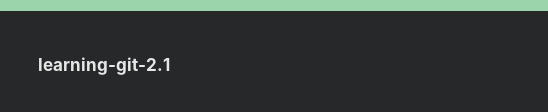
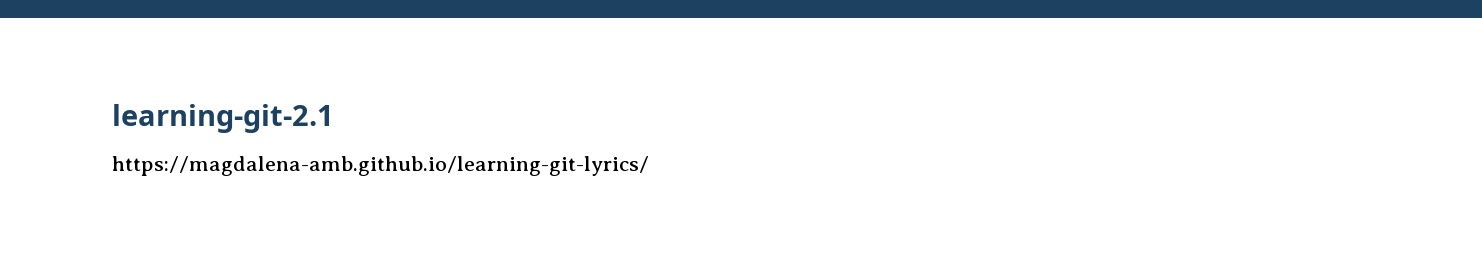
+ https://magdalena-amb.github.io/learning-git-lyrics/

